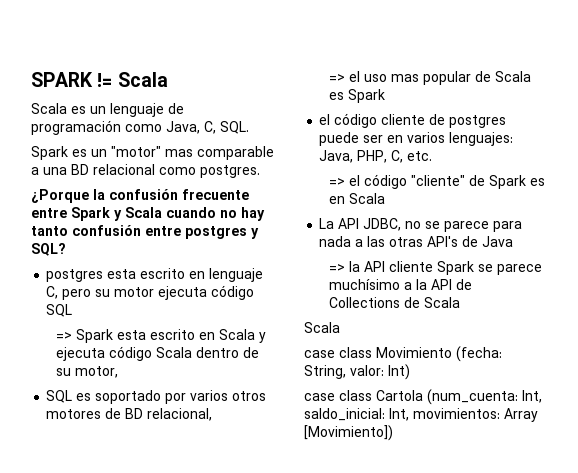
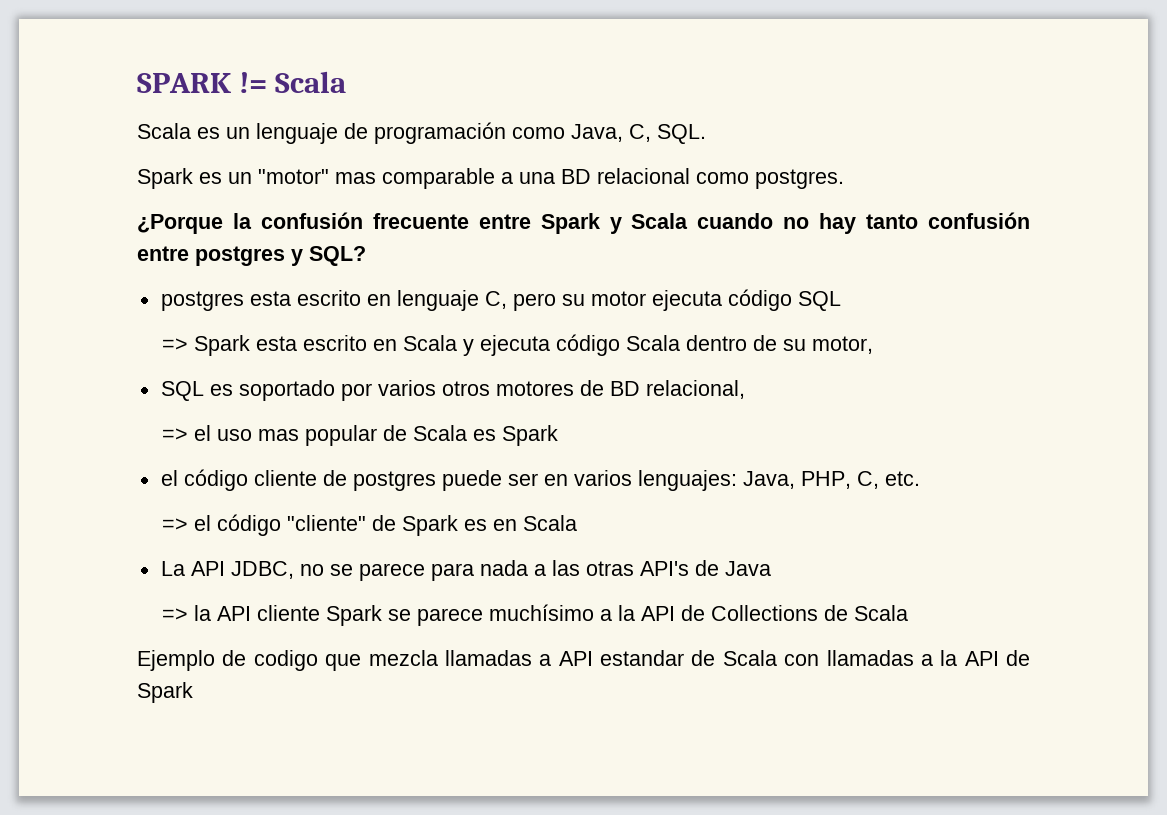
  => la API cliente Spark se parece muchísimo a la API de Collections de Scala
- Scala
- case class Movimiento (fecha: String, valor: Int)
- case class Cartola (num_cuenta: Int, saldo_inicial: Int, movimientos: Array [Movimiento])
+ Ejemplo de codigo que mezcla llamadas a API estandar de Scala con llamadas a la API de Spark

